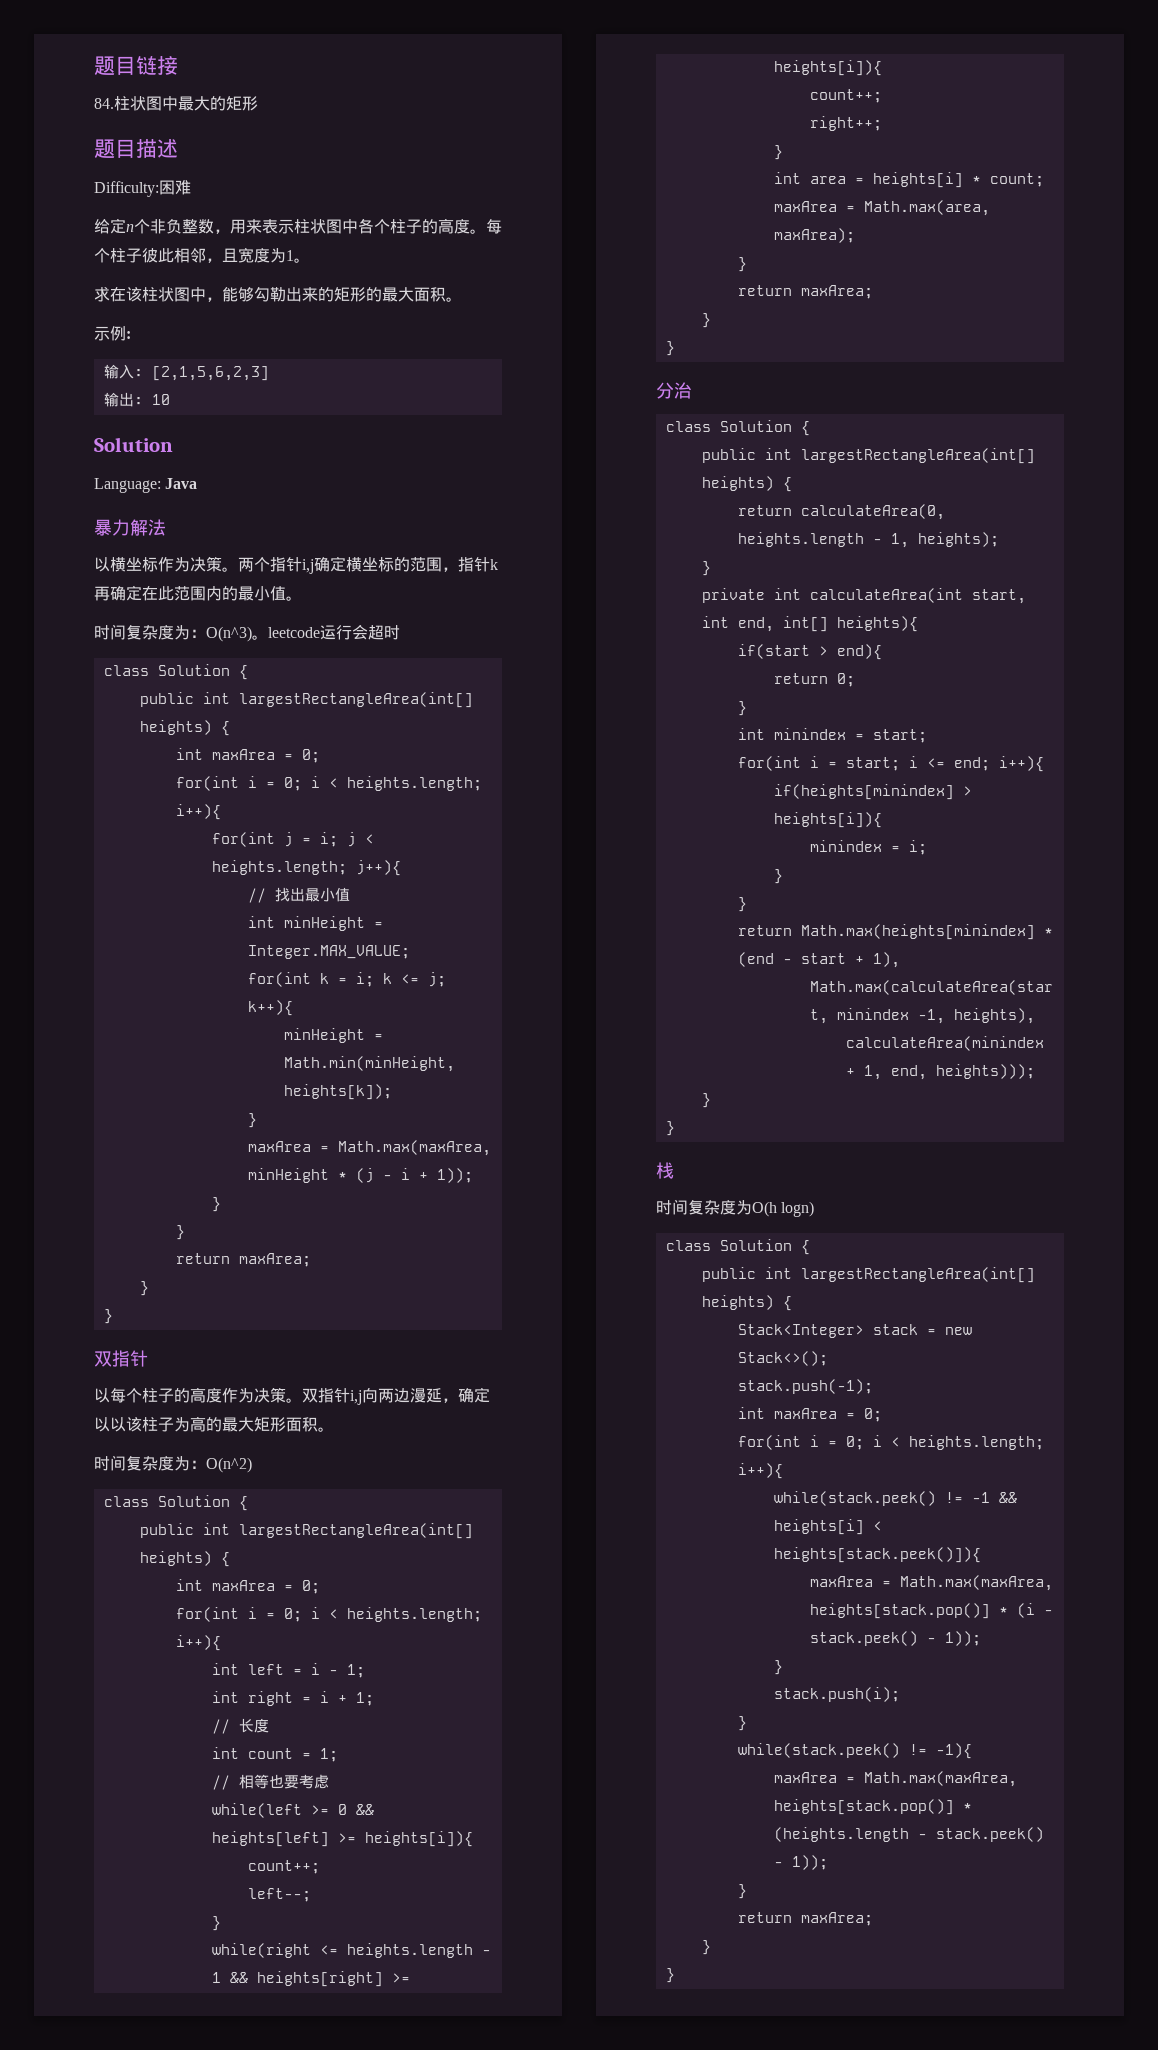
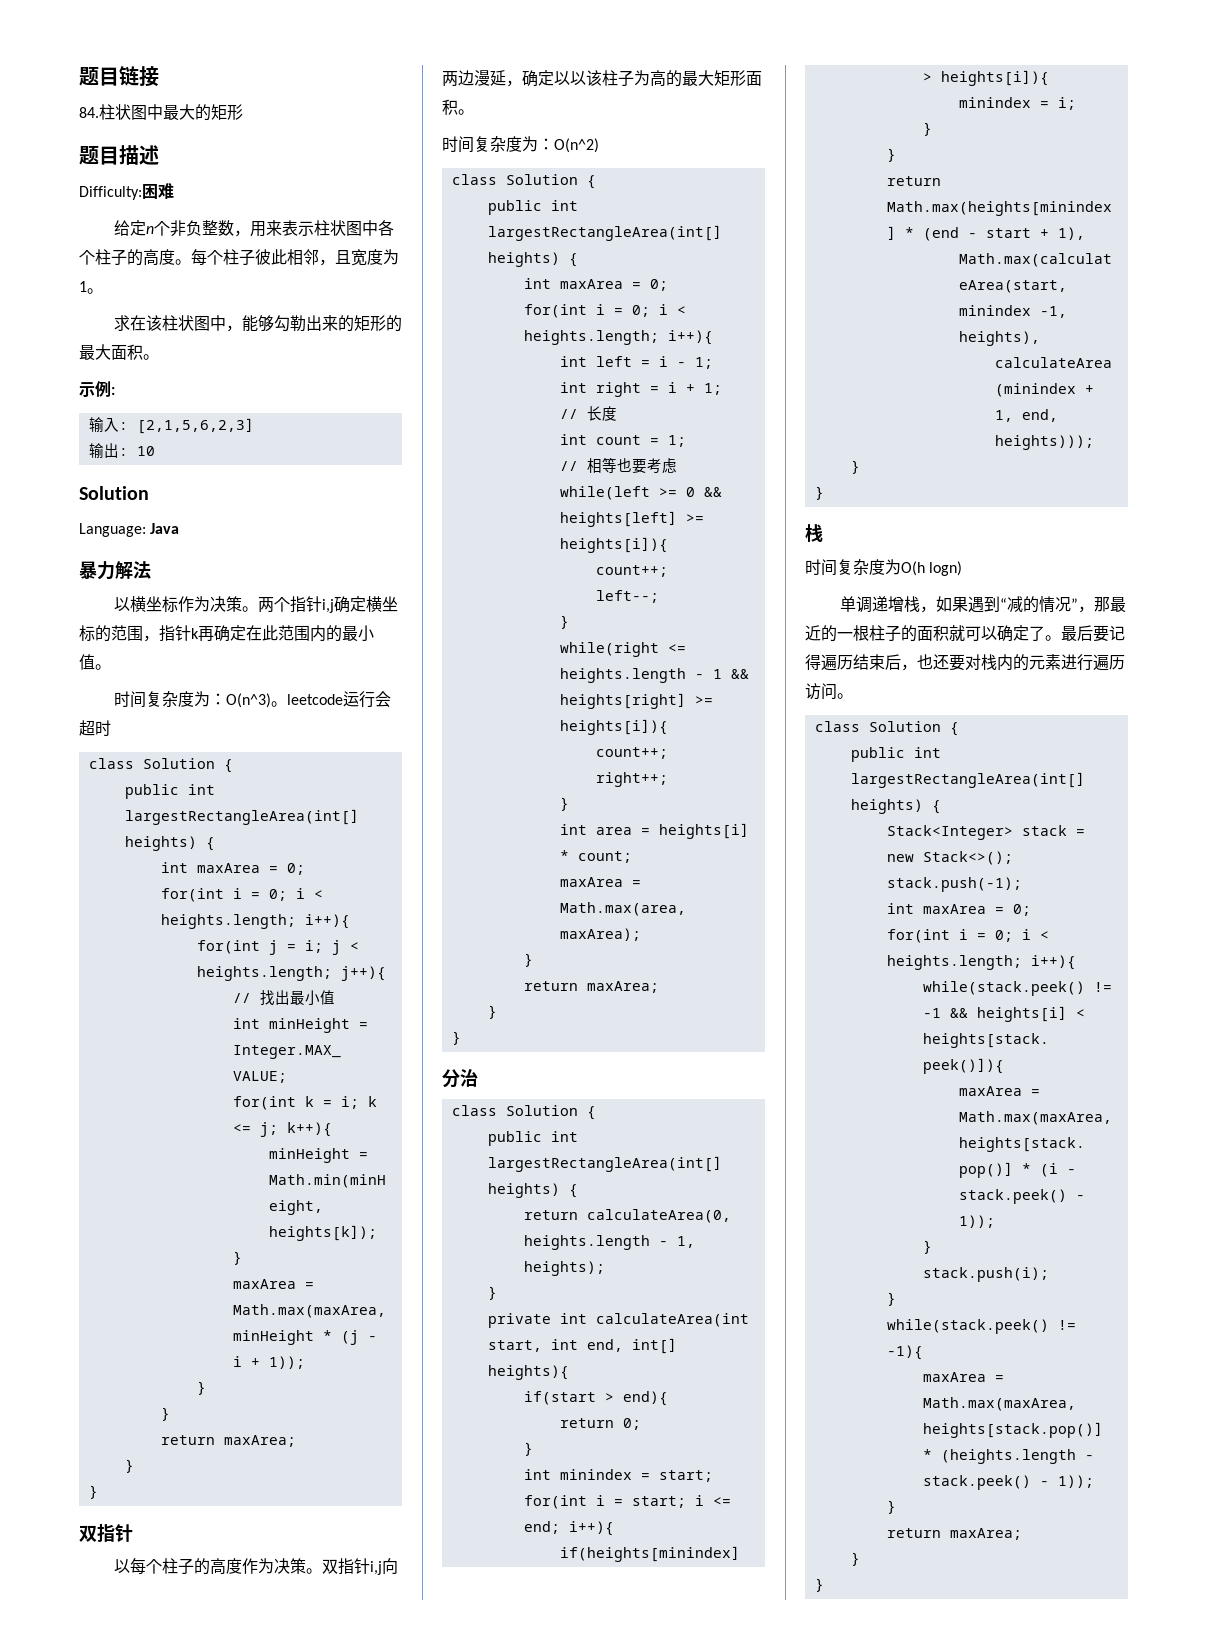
+ 单调递增栈，如果遇到“减的情况”，那最近的一根柱子的面积就可以确定了。最后要记得遍历结束后，也还要对栈内的元素进行遍历访问。

